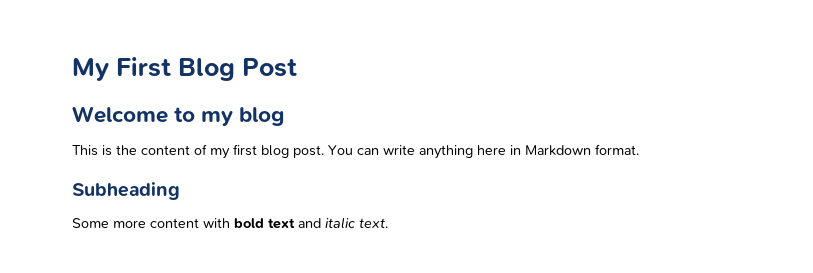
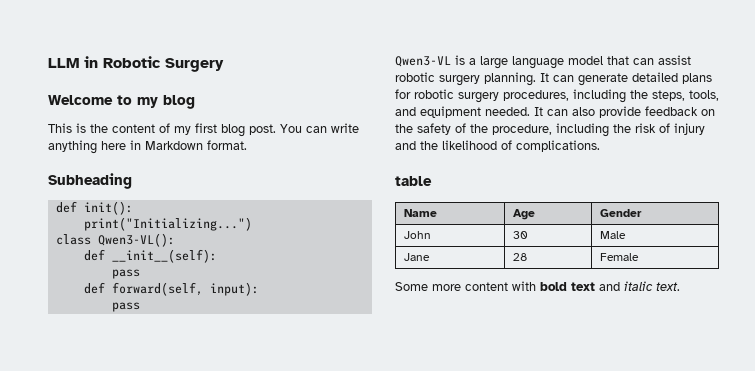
- My First Blog Post
+ LLM in Robotic Surgery
+ def init():
+ print("Initializing...")
+ class Qwen3-VL():
+ def __init__(self):
+ pass
+ def forward(self, input):
+ pass
+ Qwen3-VL is a large language model that can assist robotic surgery planning. It can generate detailed plans for robotic surgery procedures, including the steps, tools, and equipment needed. It can also provide feedback on the safety of the procedure, including the risk of injury and the likelihood of complications.
+ table
+ Name | Age | Gender
+ John | 30 | Male
+ Jane | 28 | Female

